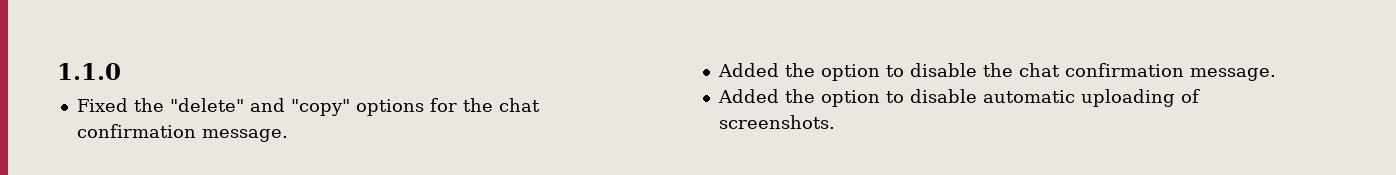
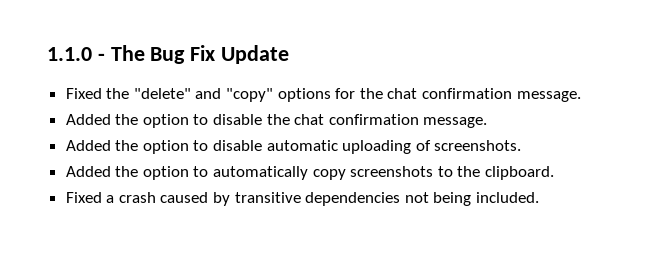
- 1.1.0
+ 1.1.0 - The Bug Fix Update
+ Added the option to automatically copy screenshots to the clipboard.
+ Fixed a crash caused by transitive dependencies not being included.

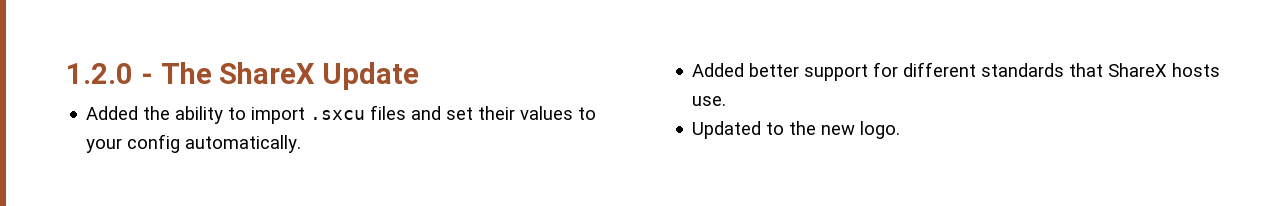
- 1.1.0 - The Bug Fix Update
+ 1.2.0 - The ShareX Update
- Fixed the "delete" and "copy" options for the chat confirmation message.
- Added the option to disable the chat confirmation message.
- Added the option to disable automatic uploading of screenshots.
- Added the option to automatically copy screenshots to the clipboard.
- Fixed a crash caused by transitive dependencies not being included.
+ Added the ability to import .sxcu files and set their values to your config automatically.
+ Added better support for different standards that ShareX hosts use.
+ Updated to the new logo.

